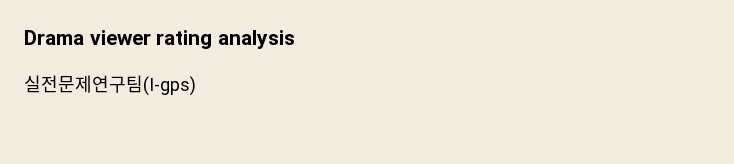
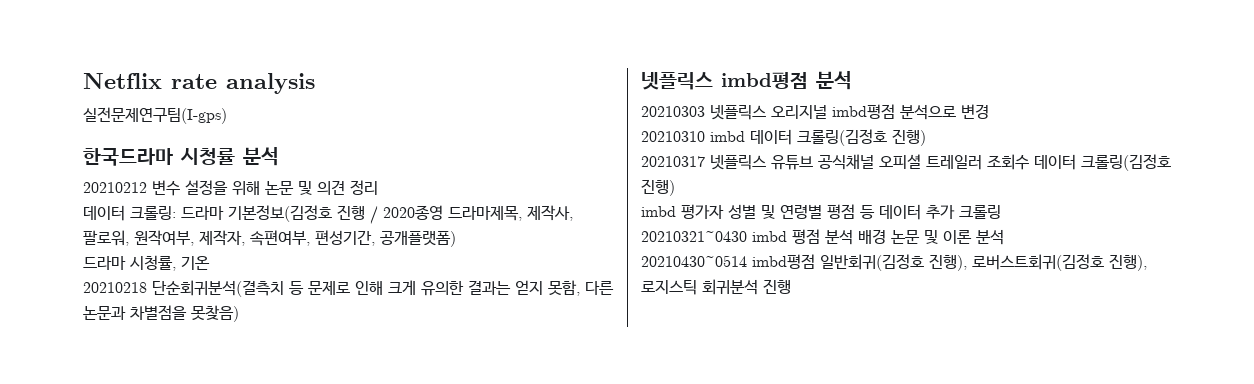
- Drama viewer rating analysis
+ Netflix rate analysis
+ 한국드라마 시청률 분석
+ 20210212 변수 설정을 위해 논문 및 의견 정리
+ 데이터 크롤링: 드라마 기본정보(김정호 진행 / 2020종영 드라마제목, 제작사, 팔로워, 원작여부, 제작자, 속편여부, 편성기간, 공개플랫폼)
+ 드라마 시청률, 기온
+ 20210218 단순회귀분석(결측치 등 문제로 인해 크게 유의한 결과는 얻지 못함, 다른 논문과 차별점을 못찾음)
+ 넷플릭스 imbd평점 분석
+ 20210303 넷플릭스 오리지널 imbd평점 분석으로 변경
+ 20210310 imbd 데이터 크롤링(김정호 진행)
+ 20210317 넷플릭스 유튜브 공식채널 오피셜 트레일러 조회수 데이터 크롤링(김정호 진행)
+ imbd 평가자 성별 및 연령별 평점 등 데이터 추가 크롤링
+ 20210321~0430 imbd 평점 분석 배경 논문 및 이론 분석
+ 20210430~0514 imbd평점 일반회귀(김정호 진행), 로버스트회귀(김정호 진행), 로지스틱 회귀분석 진행

